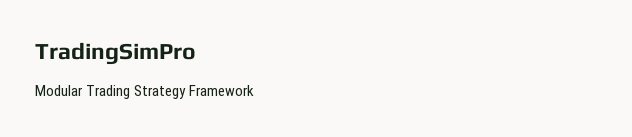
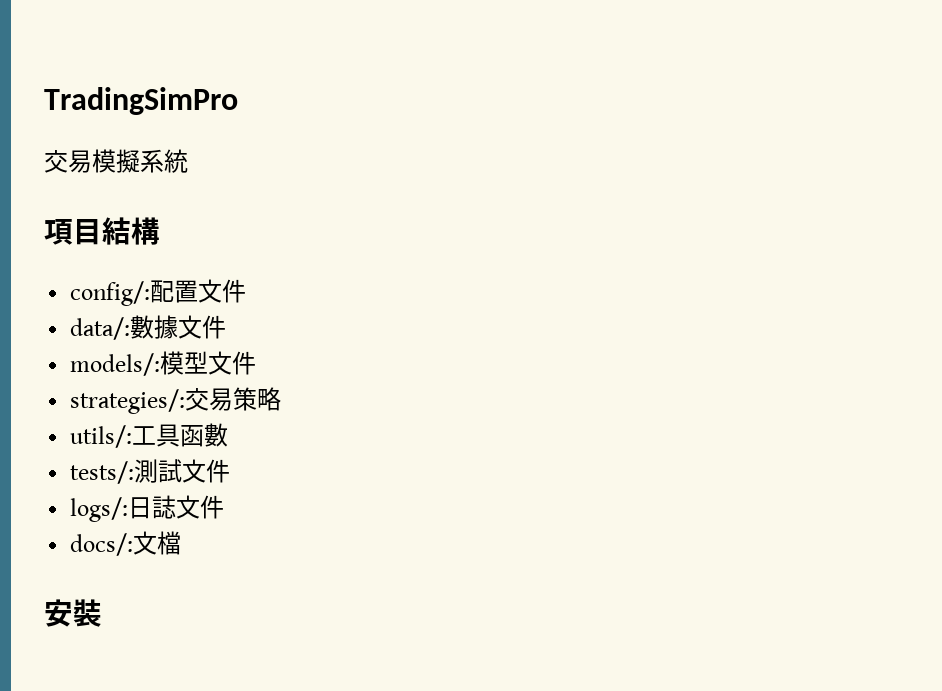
- Modular Trading Strategy Framework
+ 交易模擬系統
+ 項目結構
+ config/:配置文件
+ data/:數據文件
+ models/:模型文件
+ strategies/:交易策略
+ utils/:工具函數
+ tests/:測試文件
+ logs/:日誌文件
+ docs/:文檔
+ 安裝

